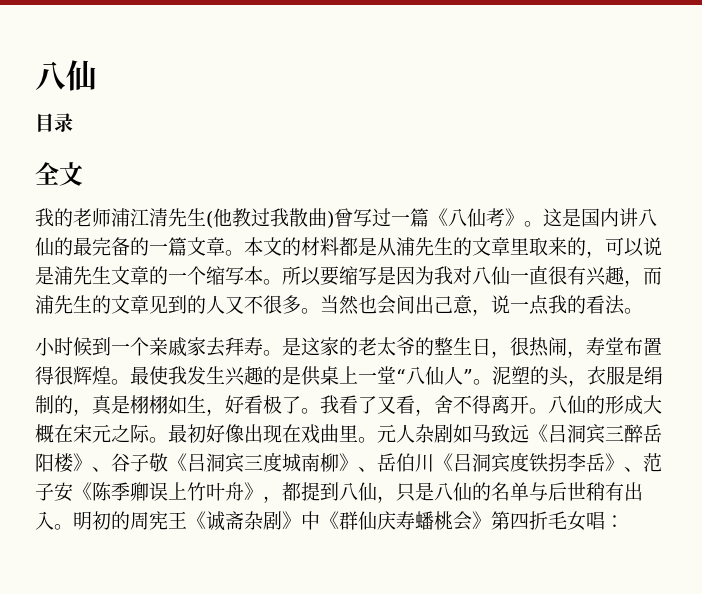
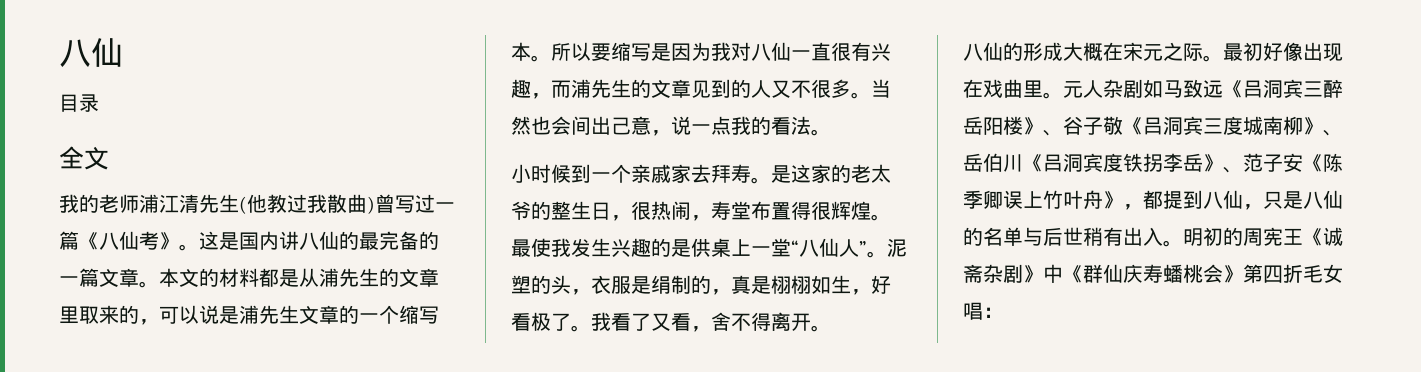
- 我看了又看，舍不得离开。八仙的形成大概在宋元之际。
+ 我看了又看，舍不得离开。
+ 八仙的形成大概在宋元之际。

